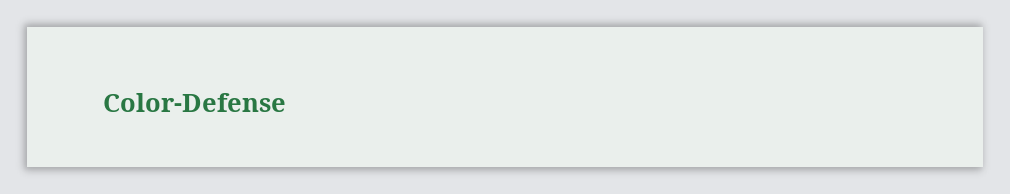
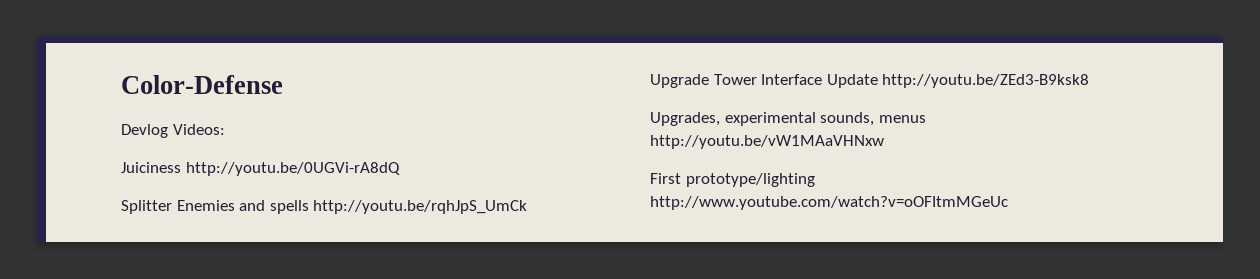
+ Devlog Videos:
+ Juiciness http://youtu.be/0UGVi-rA8dQ
+ Splitter Enemies and spells http://youtu.be/rqhJpS_UmCk
+ Upgrade Tower Interface Update http://youtu.be/ZEd3-B9ksk8
+ Upgrades, experimental sounds, menus http://youtu.be/vW1MAaVHNxw
+ First prototype/lighting http://www.youtube.com/watch?v=oOFItmMGeUc

